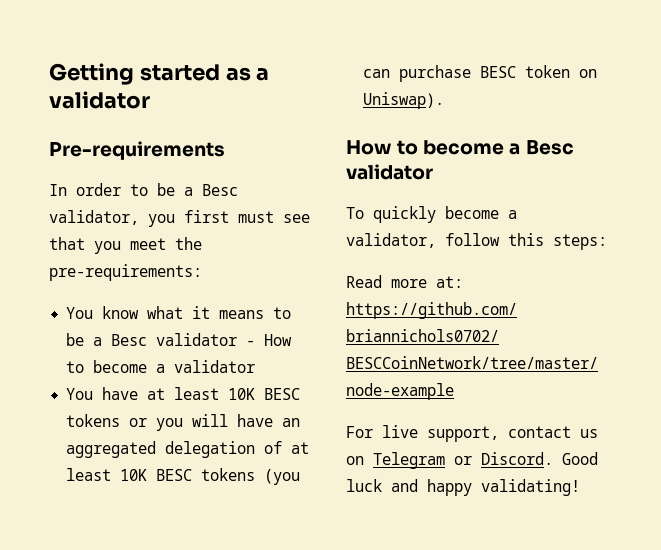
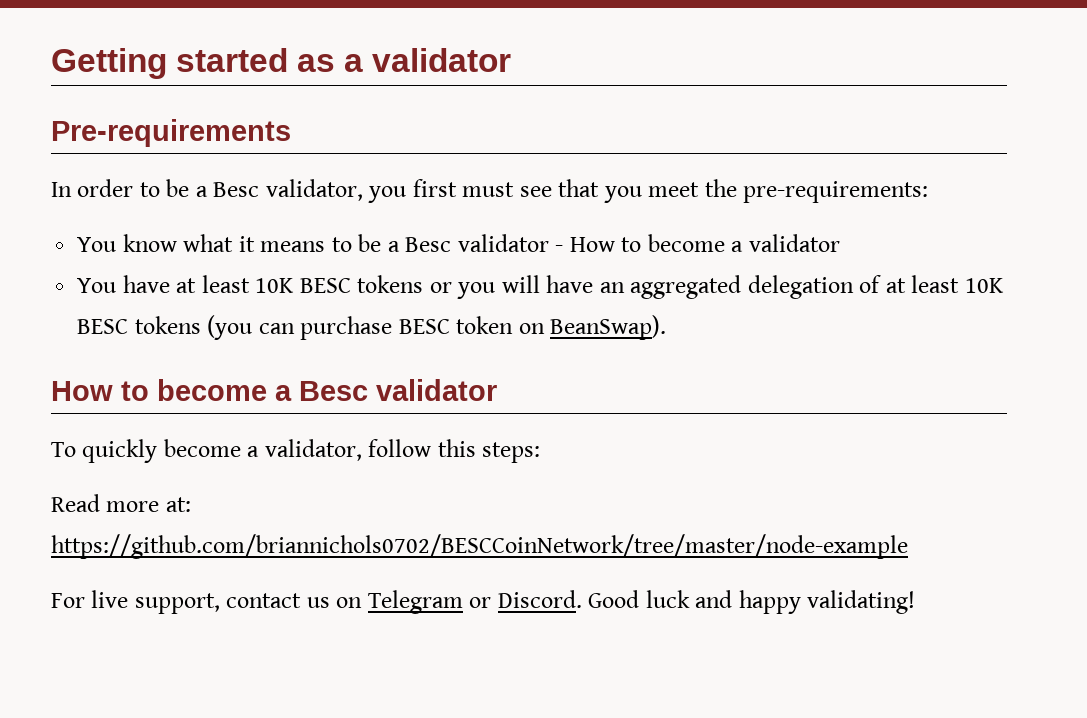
- You have at least 10K BESC tokens or you will have an aggregated delegation of at least 10K BESC tokens (you can purchase BESC token on Uniswap).
+ You have at least 10K BESC tokens or you will have an aggregated delegation of at least 10K BESC tokens (you can purchase BESC token on BeanSwap).

